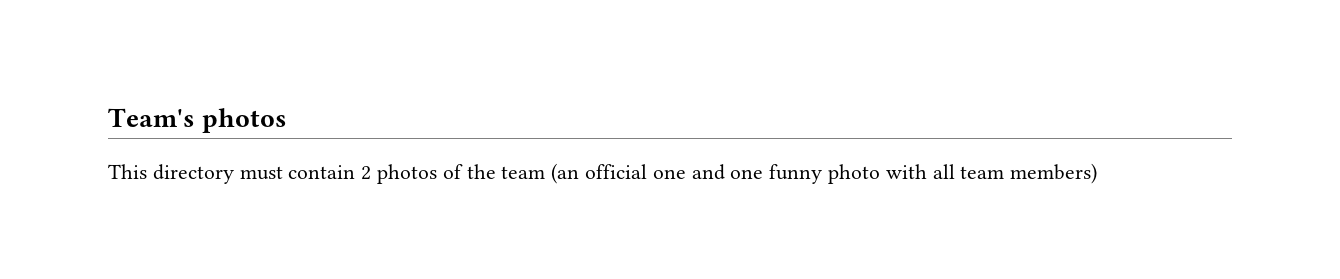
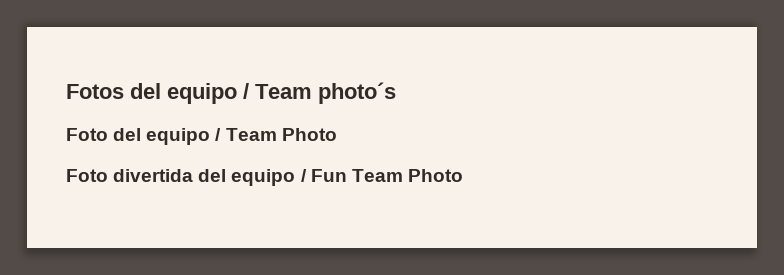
- Team's photos
- This directory must contain 2 photos of the team (an official one and one funny photo with all team members)
+ Fotos del equipo / Team photo´s
+ Foto del equipo / Team Photo
+ Foto divertida del equipo / Fun Team Photo

